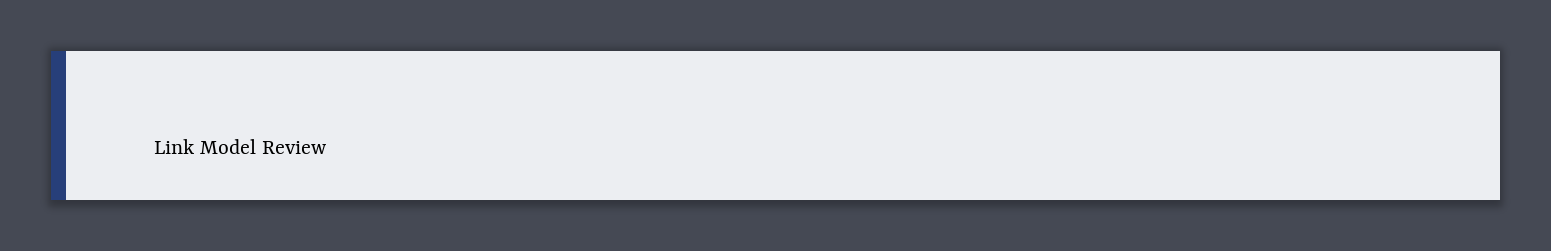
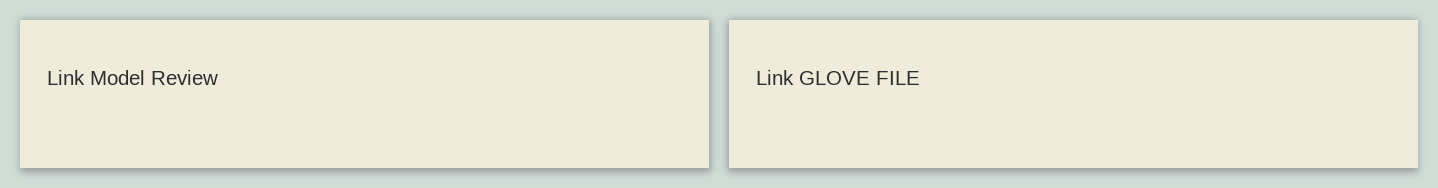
+ Link GLOVE FILE

